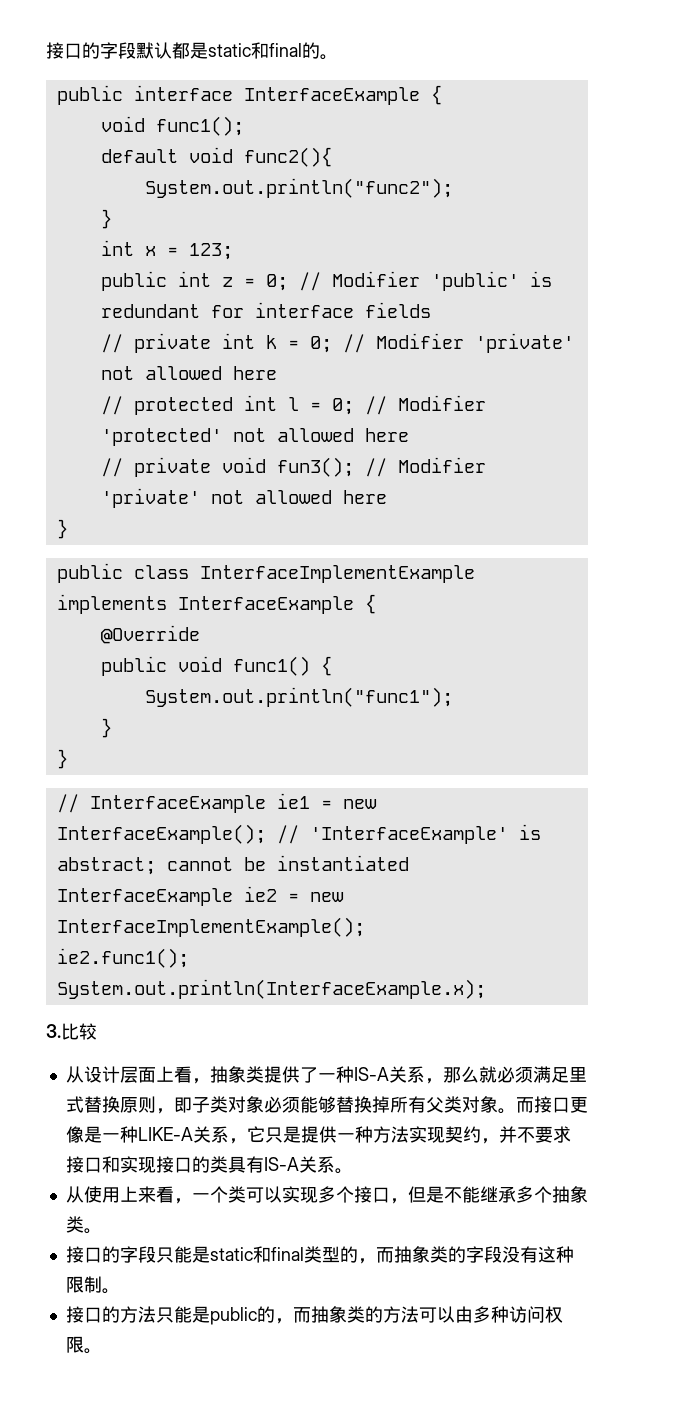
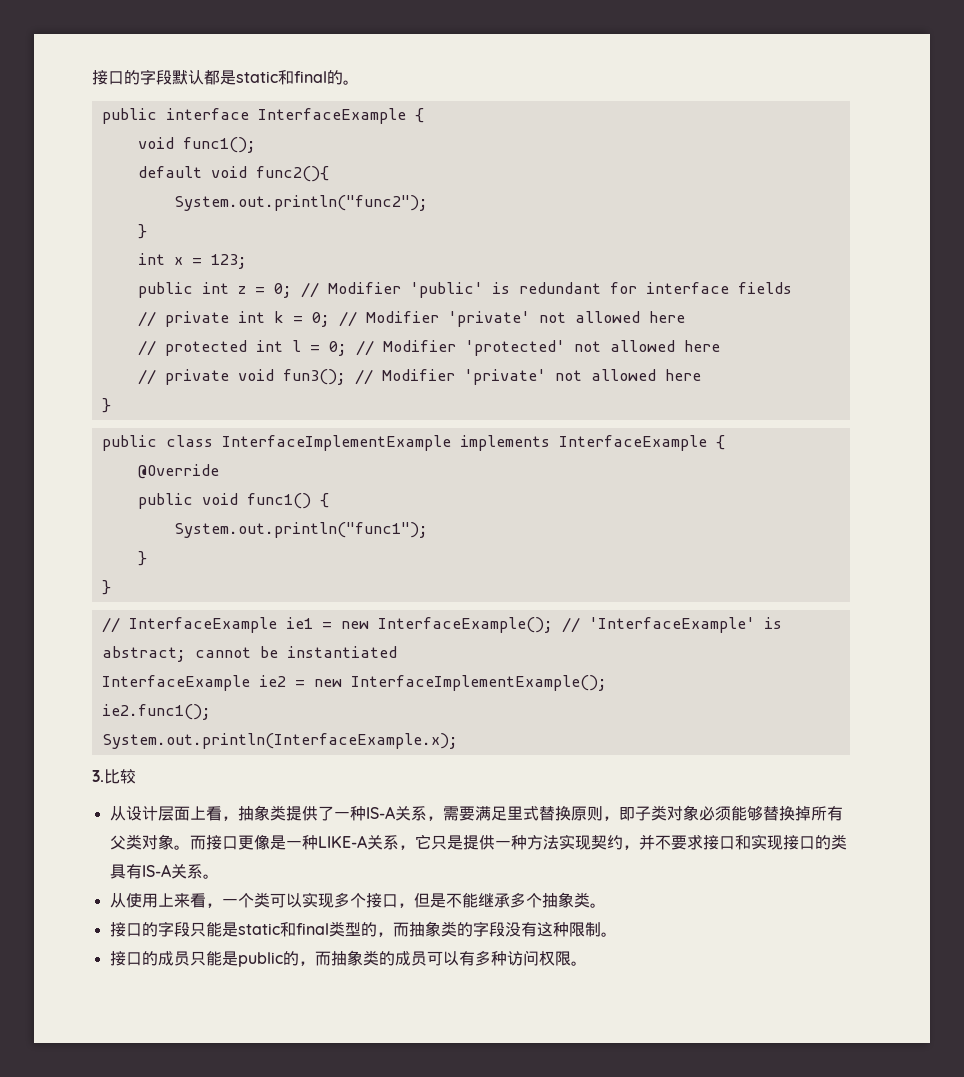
- 从设计层面上看，抽象类提供了一种IS-A关系，那么就必须满足里式替换原则，即子类对象必须能够替换掉所有父类对象。
+ 从设计层面上看，抽象类提供了一种IS-A关系，需要满足里式替换原则，即子类对象必须能够替换掉所有父类对象。
- 接口的方法只能是public的，而抽象类的方法可以由多种访问权限。
+ 接口的成员只能是public的，而抽象类的成员可以有多种访问权限。

